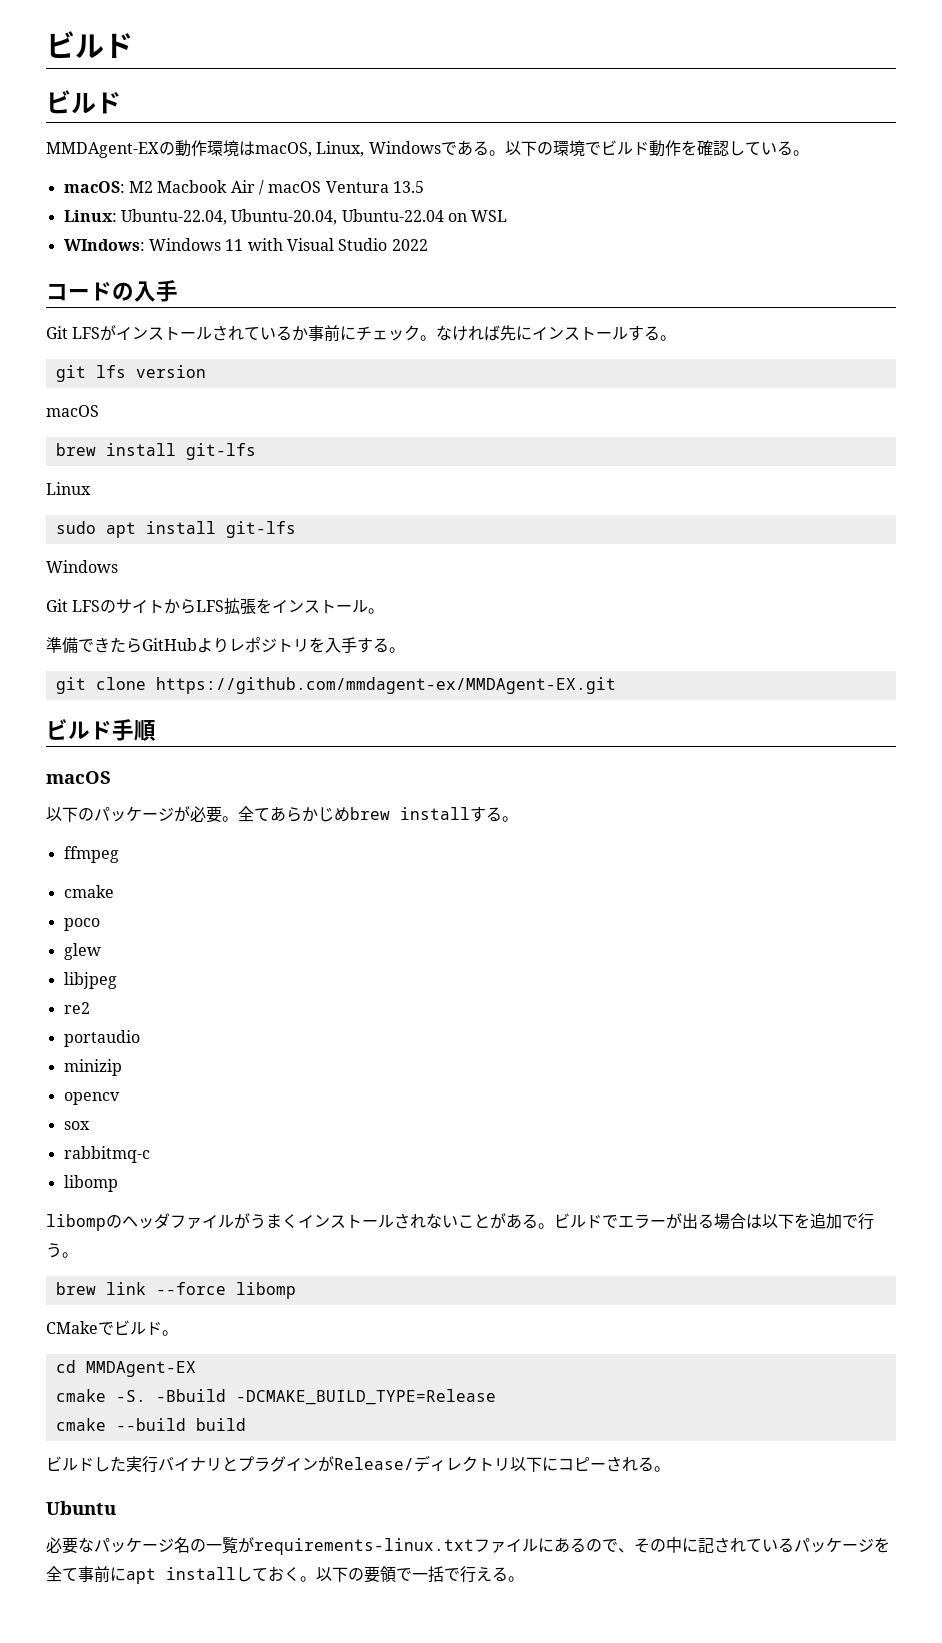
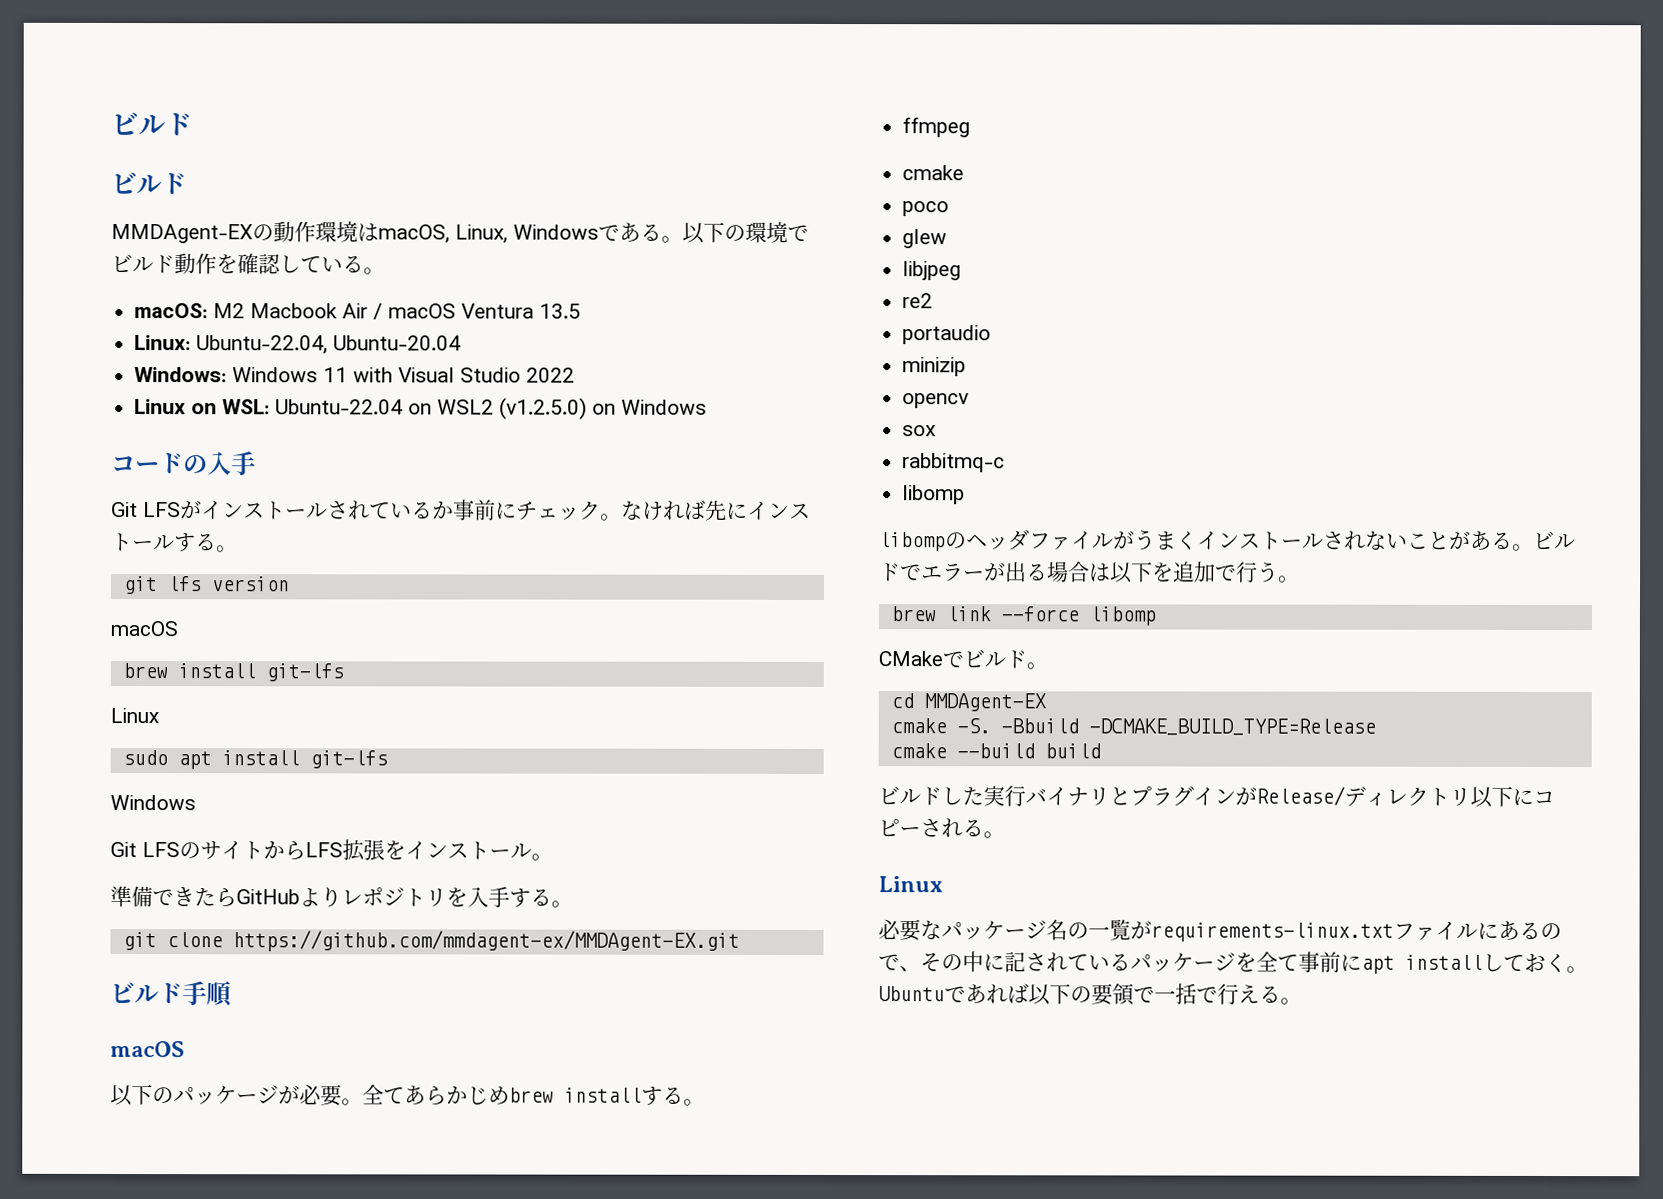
- Linux: Ubuntu-22.04, Ubuntu-20.04, Ubuntu-22.04 on WSL
- WIndows: Windows 11 with Visual Studio 2022
+ Linux: Ubuntu-22.04, Ubuntu-20.04
+ Windows: Windows 11 with Visual Studio 2022
+ Linux on WSL: Ubuntu-22.04 on WSL2 (v1.2.5.0) on Windows
  ビルドした実行バイナリとプラグインがRelease/ディレクトリ以下にコピーされる。
- Ubuntu
+ Linux
- 以下の要領で一括で行える。
+ Ubuntuであれば以下の要領で一括で行える。

